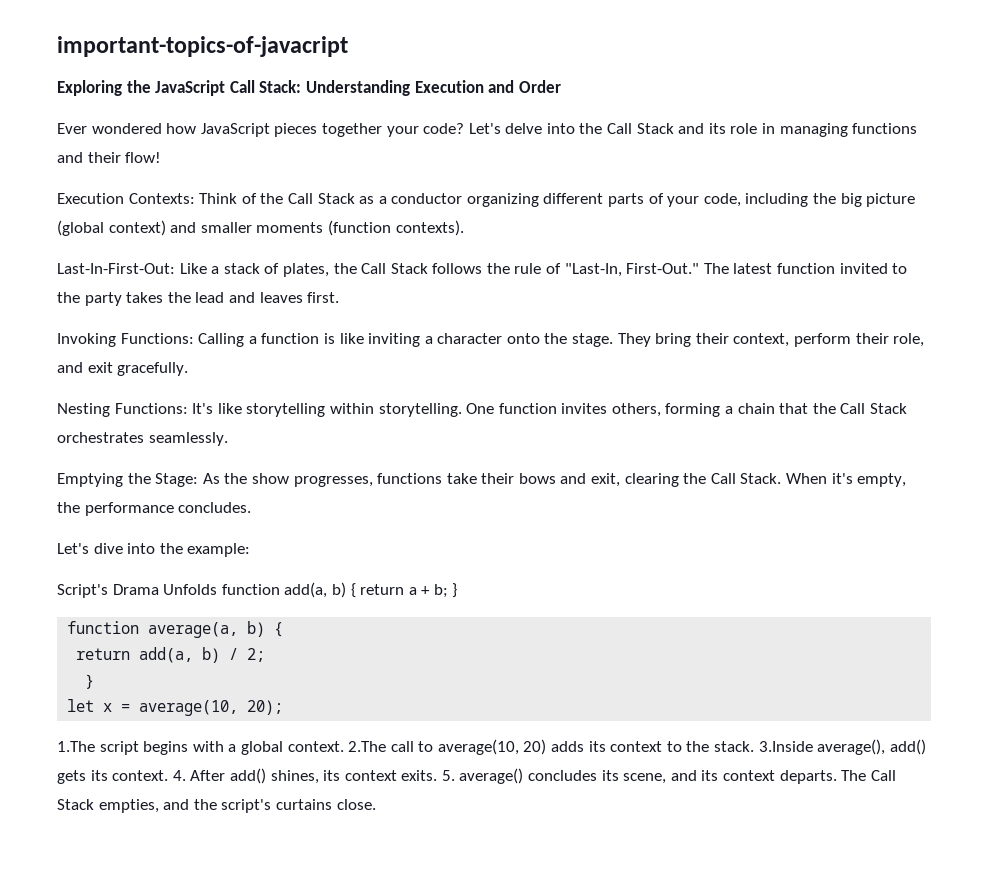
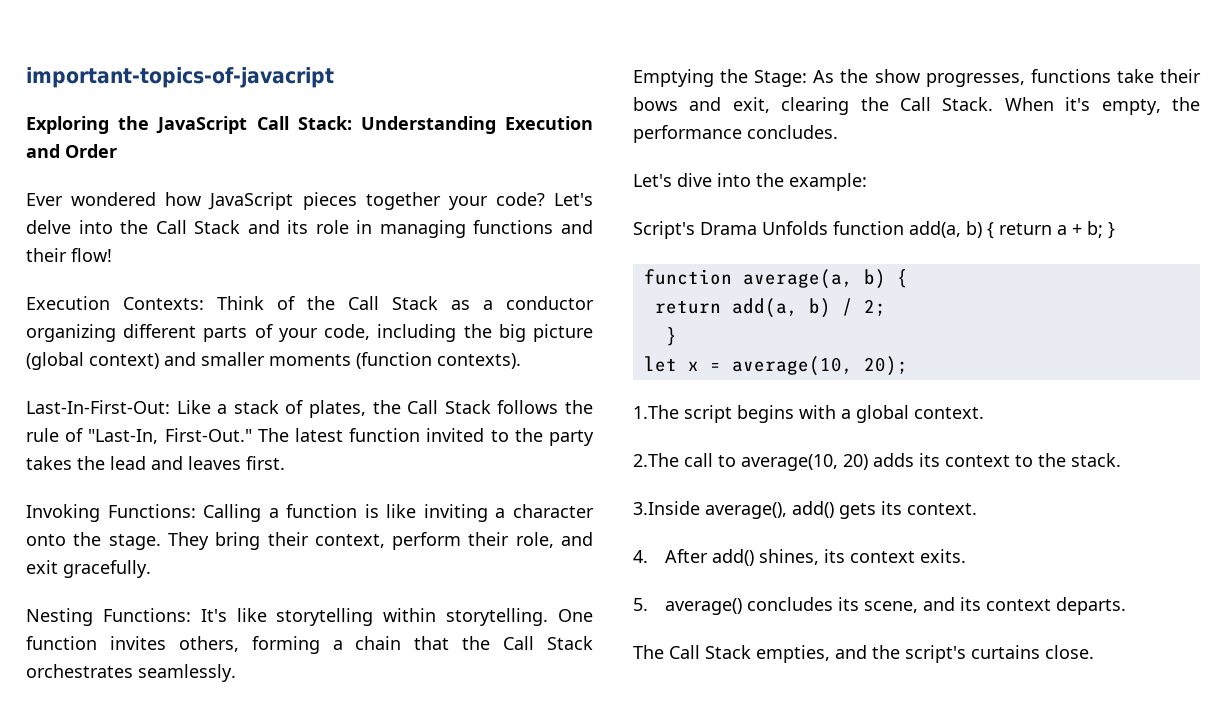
- 1.The script begins with a global context. 2.The call to average(10, 20) adds its context to the stack. 3.Inside average(), add() gets its context. 4. After add() shines, its context exits. 5. average() concludes its scene, and its context departs. The Call Stack empties, and the script's curtains close.
+ 1.The script begins with a global context.
+ 2.The call to average(10, 20) adds its context to the stack.
+ 3.Inside average(), add() gets its context.
+ 4. After add() shines, its context exits.
+ 5. average() concludes its scene, and its context departs.
+ The Call Stack empties, and the script's curtains close.

